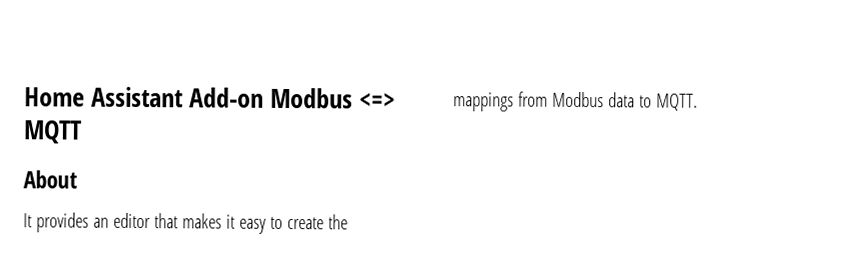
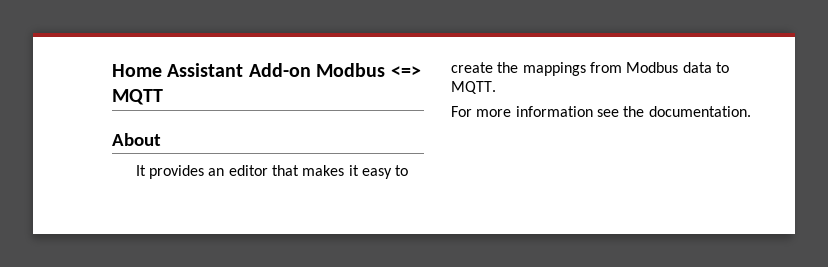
+ For more information see the documentation.

